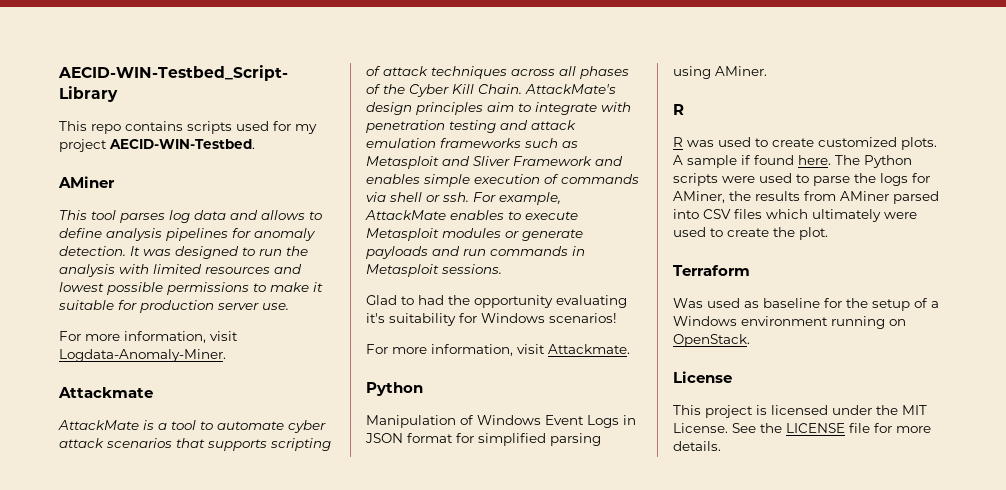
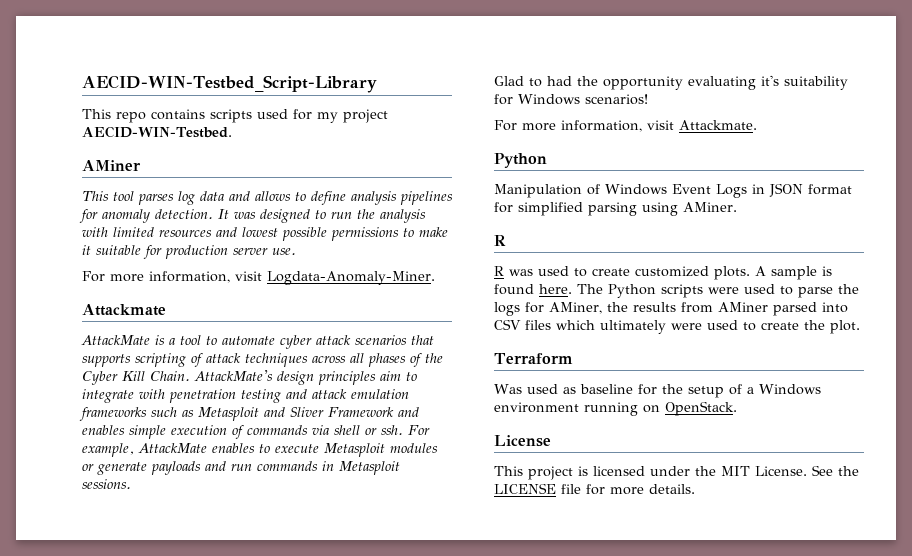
- A sample if found here.
+ A sample is found here.

